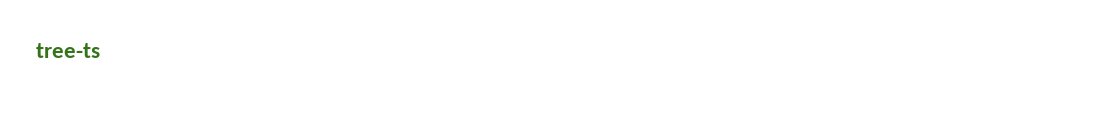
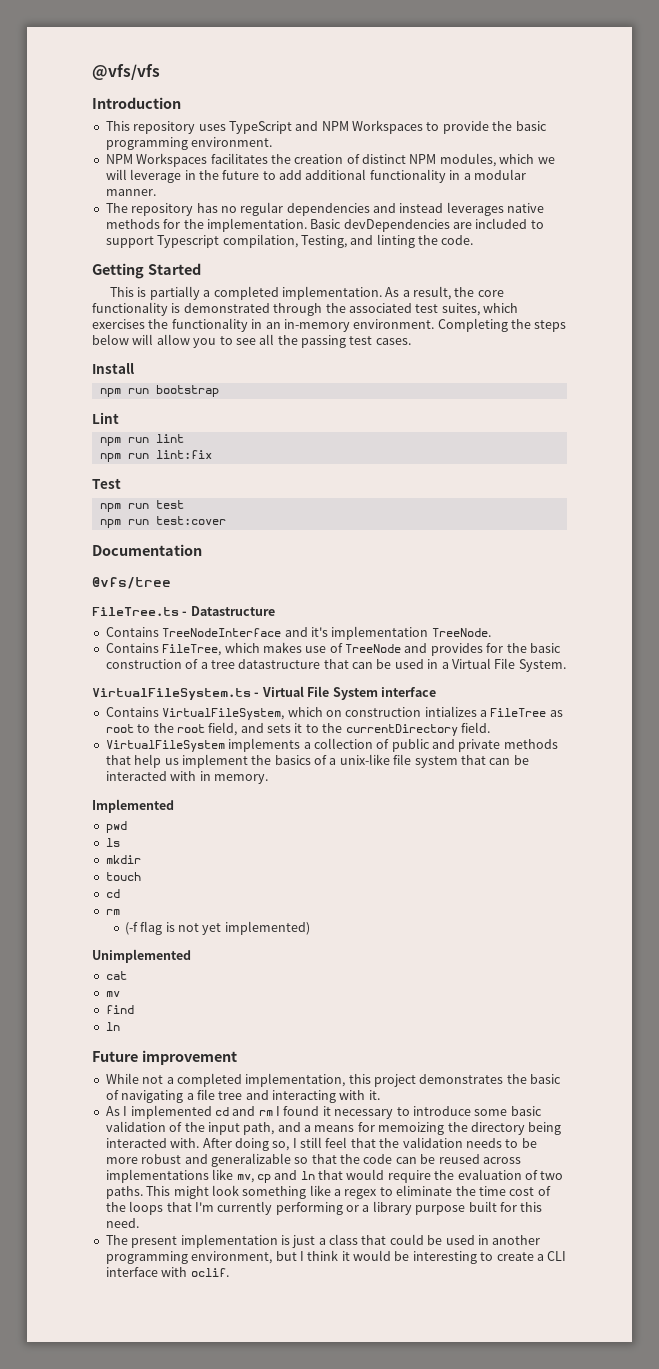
- tree-ts
+ @vfs/vfs
+ Introduction
+ This repository uses TypeScript and NPM Workspaces to provide the basic programming environment.
+ NPM Workspaces facilitates the creation of distinct NPM modules, which we will leverage in the future to add additional functionality in a modular manner.
+ The repository has no regular dependencies and instead leverages native methods for the implementation. Basic devDependencies are included to support Typescript compilation, Testing, and linting the code.
+ Getting Started
+ This is partially a completed implementation. As a result, the core functionality is demonstrated through the associated test suites, which exercises the functionality in an in-memory environment. Completing the steps below will allow you to see all the passing test cases.
+ Install
+ npm run bootstrap
+ Lint
+ npm run lint
+ npm run lint:fix
+ Test
+ npm run test
+ npm run test:cover
+ Documentation
+ @vfs/tree
+ FileTree.ts - Datastructure
+ Contains TreeNodeInterface and it's implementation TreeNode.
+ Contains FileTree, which makes use of TreeNode and provides for the basic construction of a tree datastructure that can be used in a Virtual File System.
+ VirtualFileSystem.ts - Virtual File System interface
+ Contains VirtualFileSystem, which on construction intializes a FileTree as root to the root field, and sets it to the currentDirectory field.
+ VirtualFileSystem implements a collection of public and private methods that help us implement the basics of a unix-like file system that can be interacted with in memory.
+ Implemented
+ pwd
+ ls
+ mkdir
+ touch
+ cd
+ rm
+ (-f flag is not yet implemented)
+ Unimplemented
+ cat
+ mv
+ find
+ ln
+ Future improvement
+ While not a completed implementation, this project demonstrates the basic of navigating a file tree and interacting with it.
+ As I implemented cd and rm I found it necessary to introduce some basic validation of the input path, and a means for memoizing the directory being interacted with. After doing so, I still feel that the validation needs to be more robust and generalizable so that the code can be reused across implementations like mv, cp and ln that would require the evaluation of two paths. This might look something like a regex to eliminate the time cost of the loops that I'm currently performing or a library purpose built for this need.
+ The present implementation is just a class that could be used in another programming environment, but I think it would be interesting to create a CLI interface with oclif.

